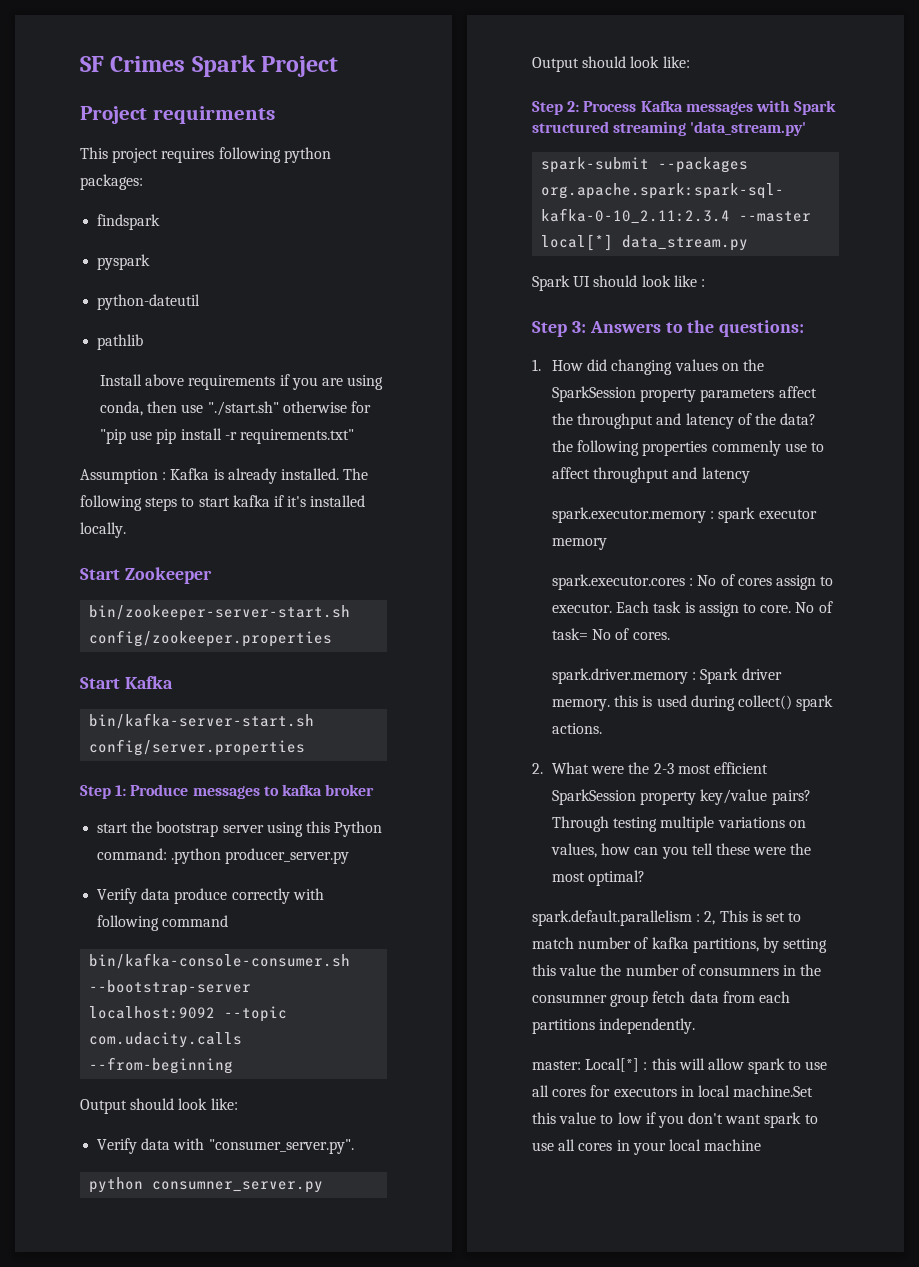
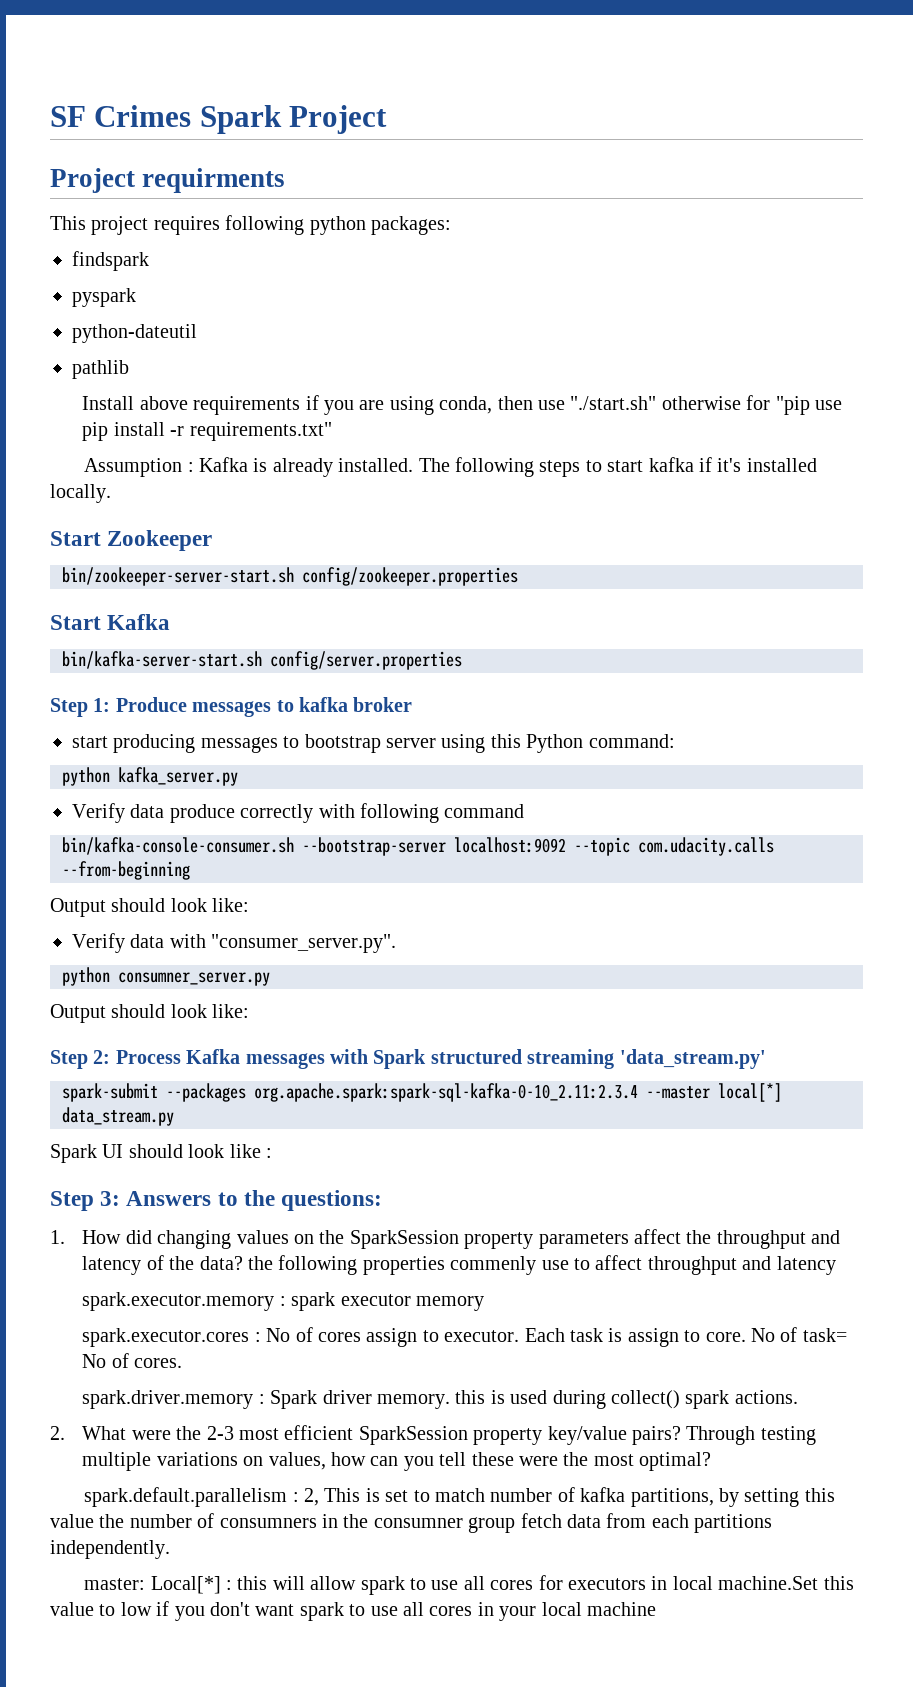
- start the bootstrap server using this Python command: .python producer_server.py
+ start producing messages to bootstrap server using this Python command:
+ python kafka_server.py

